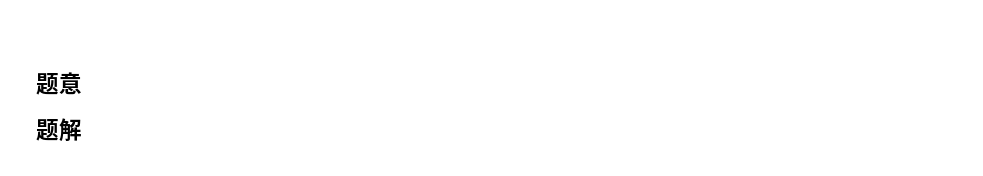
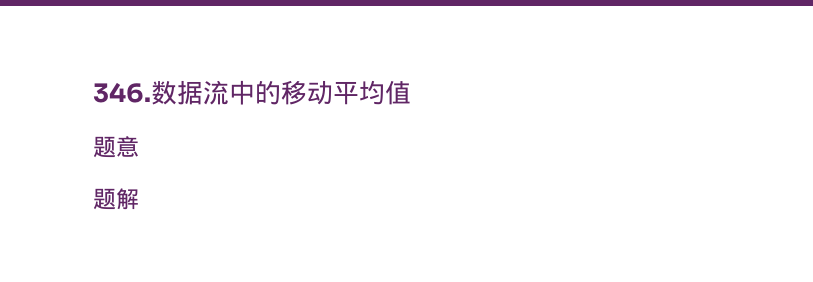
+ 346.数据流中的移动平均值

